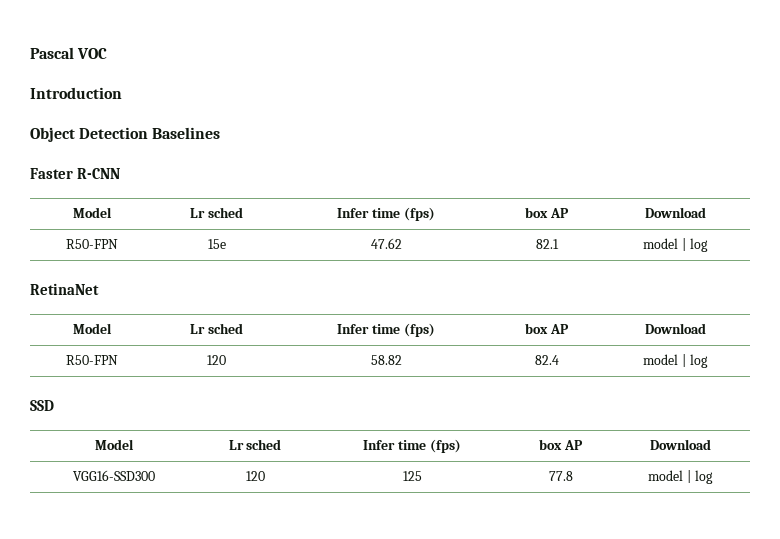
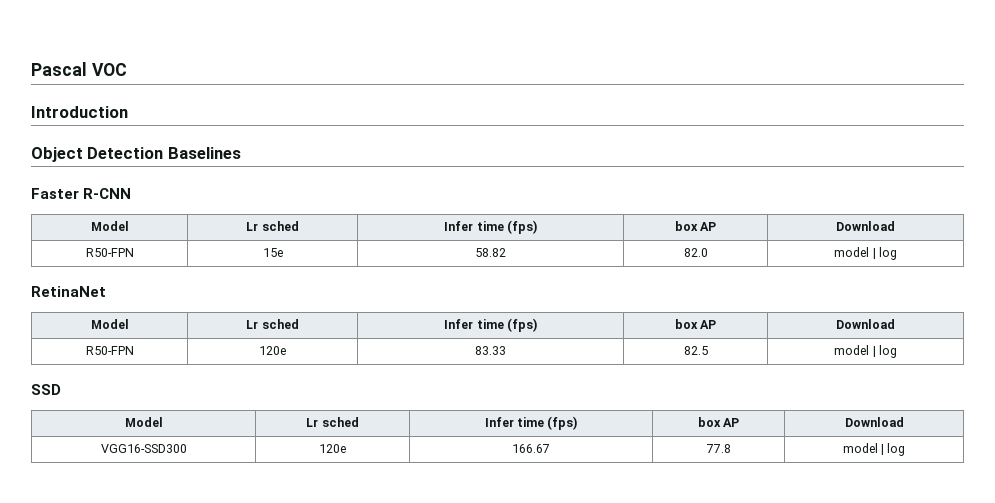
- R50-FPN | 15e | 47.62 | 82.1 | model | log
+ R50-FPN | 15e | 58.82 | 82.0 | model | log
- R50-FPN | 120 | 58.82 | 82.4 | model | log
+ R50-FPN | 120e | 83.33 | 82.5 | model | log
- VGG16-SSD300 | 120 | 125 | 77.8 | model | log
+ VGG16-SSD300 | 120e | 166.67 | 77.8 | model | log

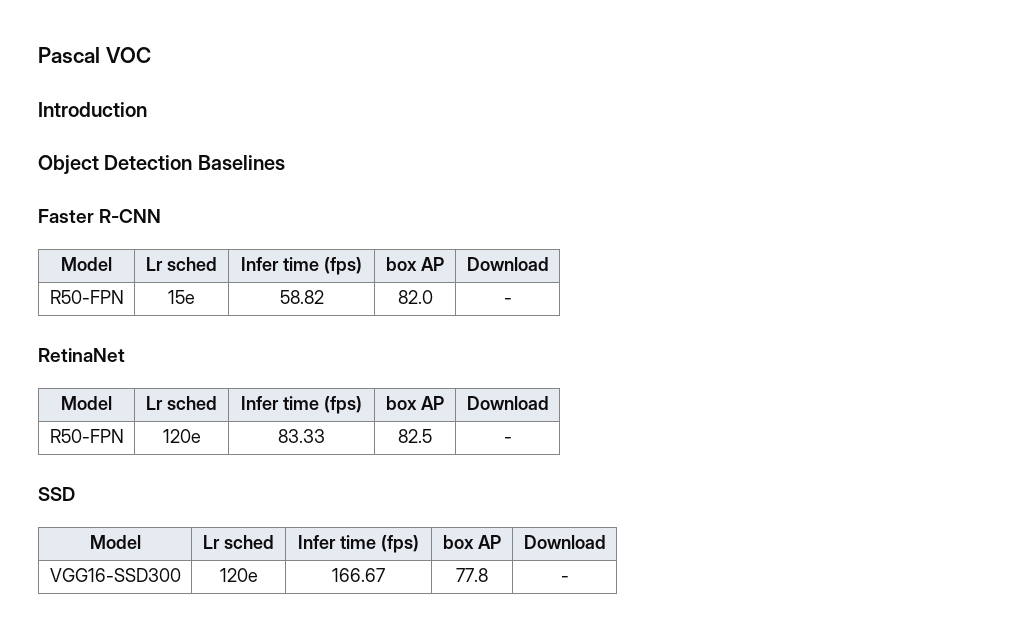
- R50-FPN | 15e | 58.82 | 82.0 | model | log
+ R50-FPN | 15e | 58.82 | 82.0 | -
- R50-FPN | 120e | 83.33 | 82.5 | model | log
+ R50-FPN | 120e | 83.33 | 82.5 | -
- VGG16-SSD300 | 120e | 166.67 | 77.8 | model | log
+ VGG16-SSD300 | 120e | 166.67 | 77.8 | -

